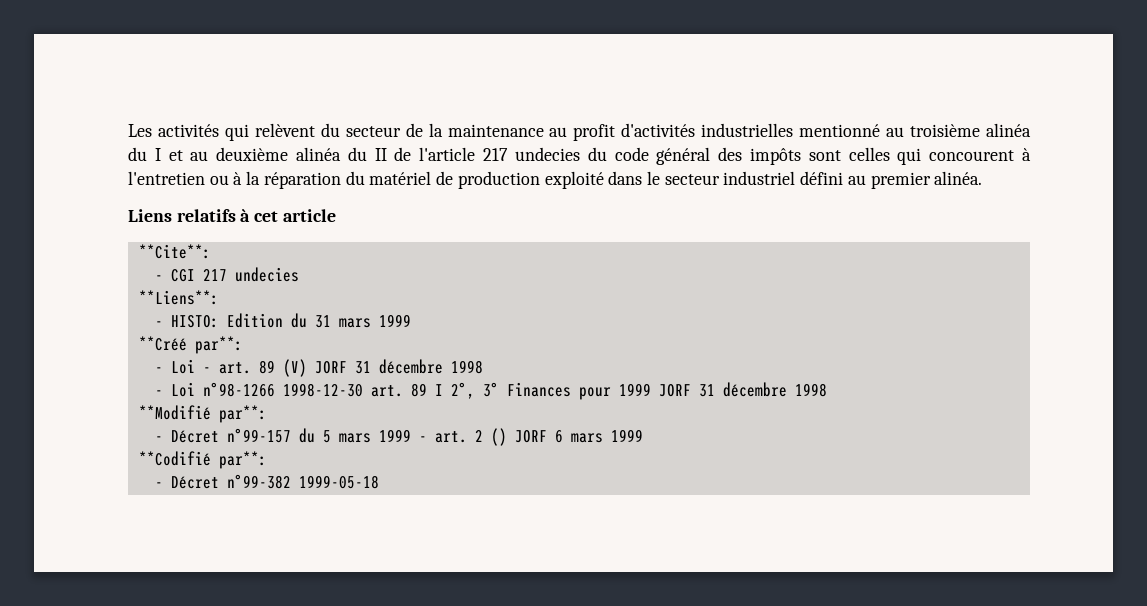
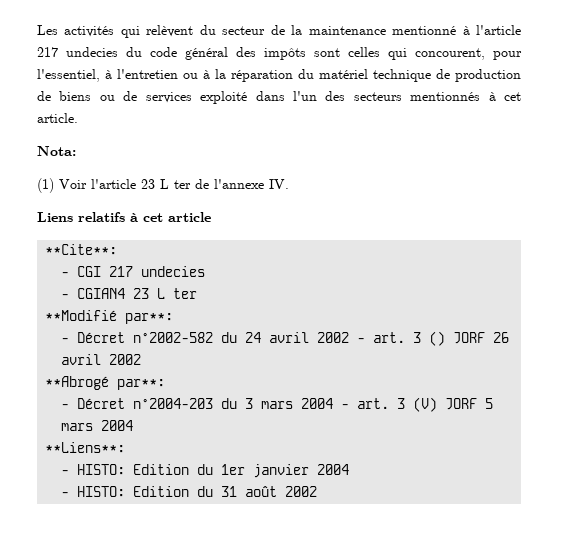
- Les activités qui relèvent du secteur de la maintenance au profit d'activités industrielles mentionné au troisième alinéa du I et au deuxième alinéa du II de l'article 217 undecies du code général des impôts sont celles qui concourent à l'entretien ou à la réparation du matériel de production exploité dans le secteur industriel défini au premier alinéa.
+ Les activités qui relèvent du secteur de la maintenance mentionné à l'article 217 undecies du code général des impôts sont celles qui concourent, pour l'essentiel, à l'entretien ou à la réparation du matériel technique de production de biens ou de services exploité dans l'un des secteurs mentionnés à cet article.
+ Nota:
+ (1) Voir l'article 23 L ter de l'annexe IV.
+ - CGIAN4 23 L ter
+ **Modifié par**:
+ - Décret n°2002-582 du 24 avril 2002 - art. 3 () JORF 26 avril 2002
+ **Abrogé par**:
+ - Décret n°2004-203 du 3 mars 2004 - art. 3 (V) JORF 5 mars 2004
- - HISTO: Edition du 31 mars 1999
- **Créé par**:
- - Loi - art. 89 (V) JORF 31 décembre 1998
- - Loi n°98-1266 1998-12-30 art. 89 I 2°, 3° Finances pour 1999 JORF 31 décembre 1998
- **Modifié par**:
- - Décret n°99-157 du 5 mars 1999 - art. 2 () JORF 6 mars 1999
- **Codifié par**:
- - Décret n°99-382 1999-05-18
+ - HISTO: Edition du 1er janvier 2004
+ - HISTO: Edition du 31 août 2002

